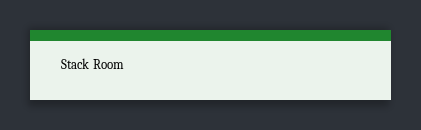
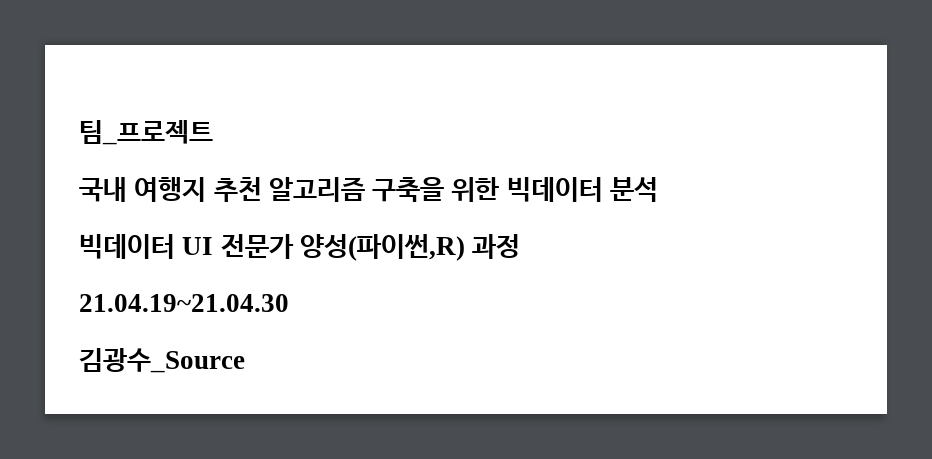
- Stack Room
+ 팀_프로젝트
+ 국내 여행지 추천 알고리즘 구축을 위한 빅데이터 분석
+ 빅데이터 UI 전문가 양성(파이썬,R) 과정
+ 21.04.19~21.04.30
+ 김광수_Source

